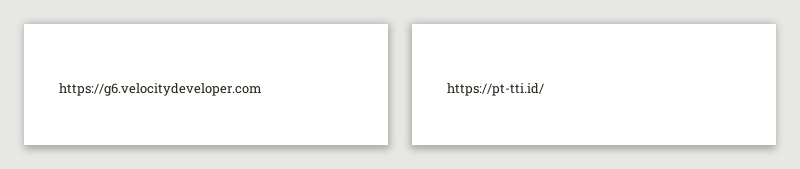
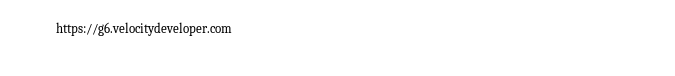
- https://g6.velocitydeveloper.com https://pt-tti.id/
+ https://g6.velocitydeveloper.com

